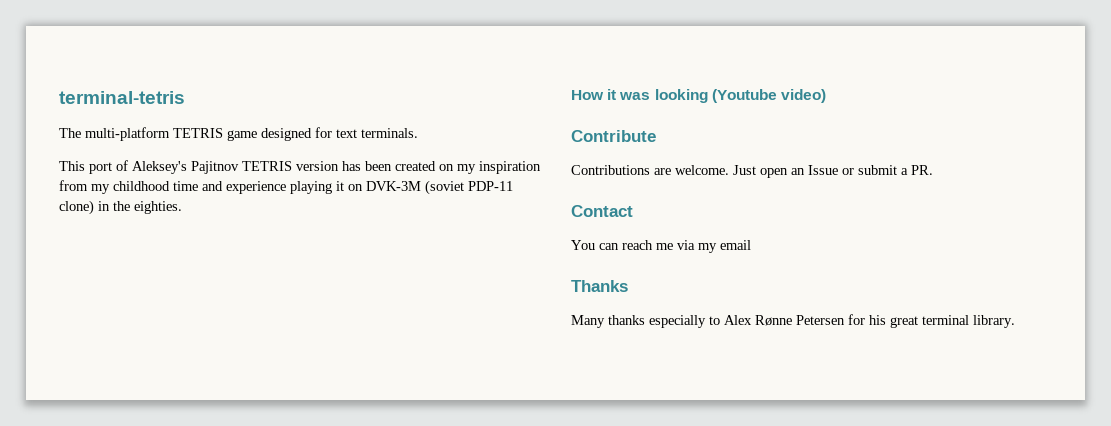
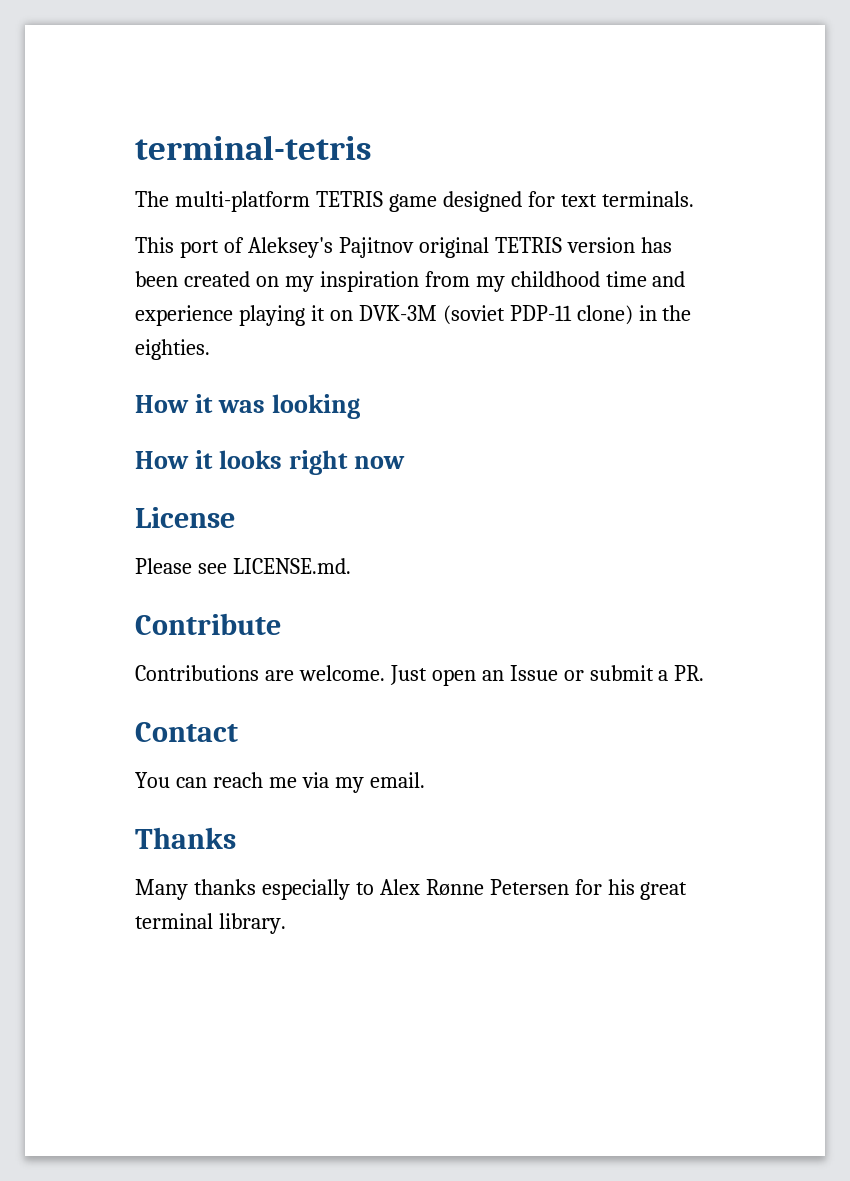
- This port of Aleksey's Pajitnov TETRIS version has been created on my inspiration from my childhood time and experience playing it on DVK-3M (soviet PDP-11 clone) in the eighties.
+ This port of Aleksey's Pajitnov original TETRIS version has been created on my inspiration from my childhood time and experience playing it on DVK-3M (soviet PDP-11 clone) in the eighties.
- How it was looking (Youtube video)
+ How it was looking
+ How it looks right now
+ License
+ Please see LICENSE.md.
- You can reach me via my email
+ You can reach me via my email.

